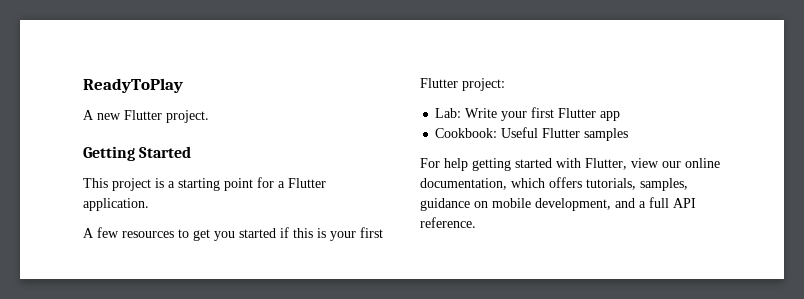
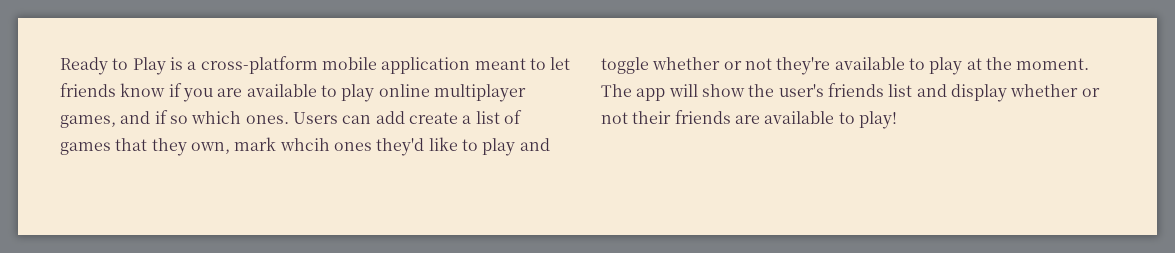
- ReadyToPlay
- A new Flutter project.
- Getting Started
- This project is a starting point for a Flutter application.
- A few resources to get you started if this is your first Flutter project:
- Lab: Write your first Flutter app
- Cookbook: Useful Flutter samples
- For help getting started with Flutter, view our online documentation, which offers tutorials, samples, guidance on mobile development, and a full API reference.
+ Ready to Play is a cross-platform mobile application meant to let friends know if you are available to play online multiplayer games, and if so which ones. Users can add create a list of games that they own, mark whcih ones they'd like to play and toggle whether or not they're available to play at the moment. The app will show the user's friends list and display whether or not their friends are available to play!

